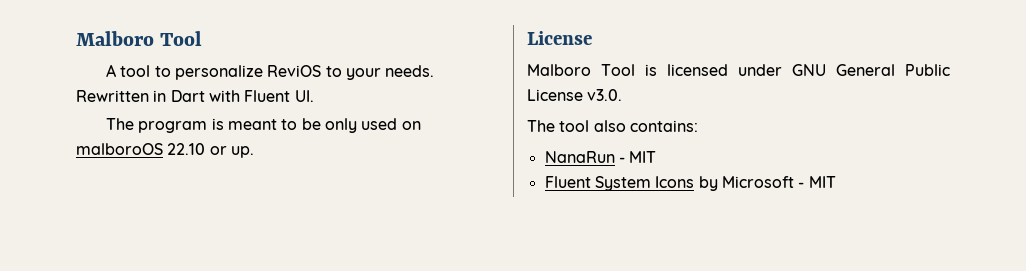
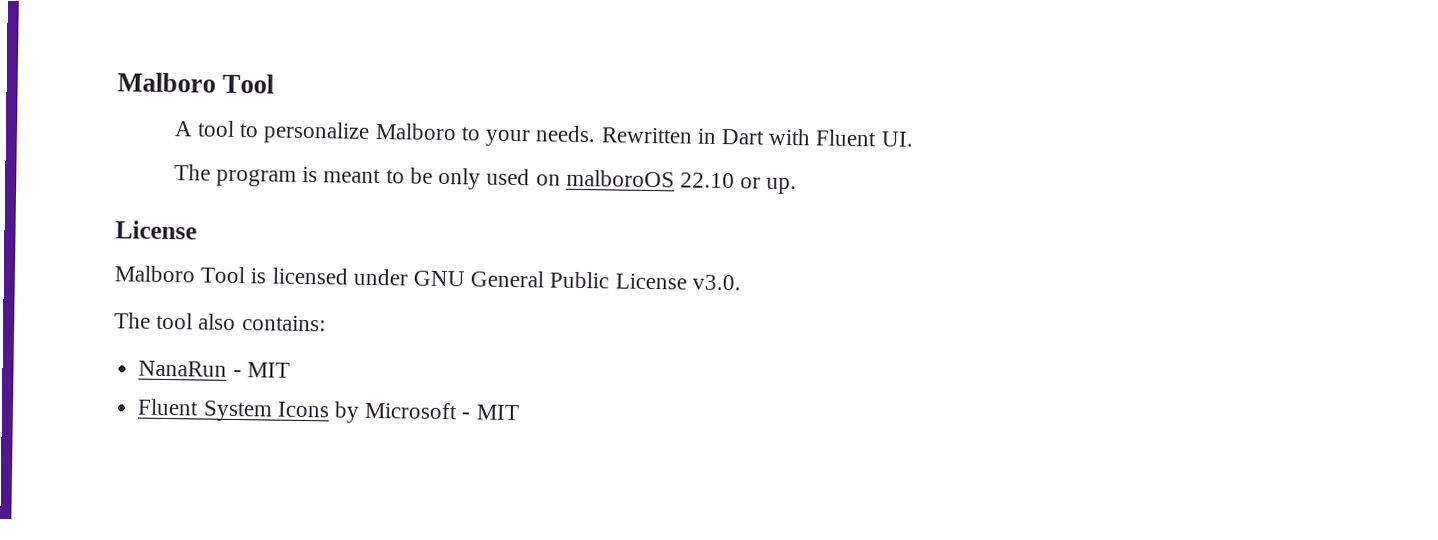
- A tool to personalize ReviOS to your needs.
+ A tool to personalize Malboro to your needs.

